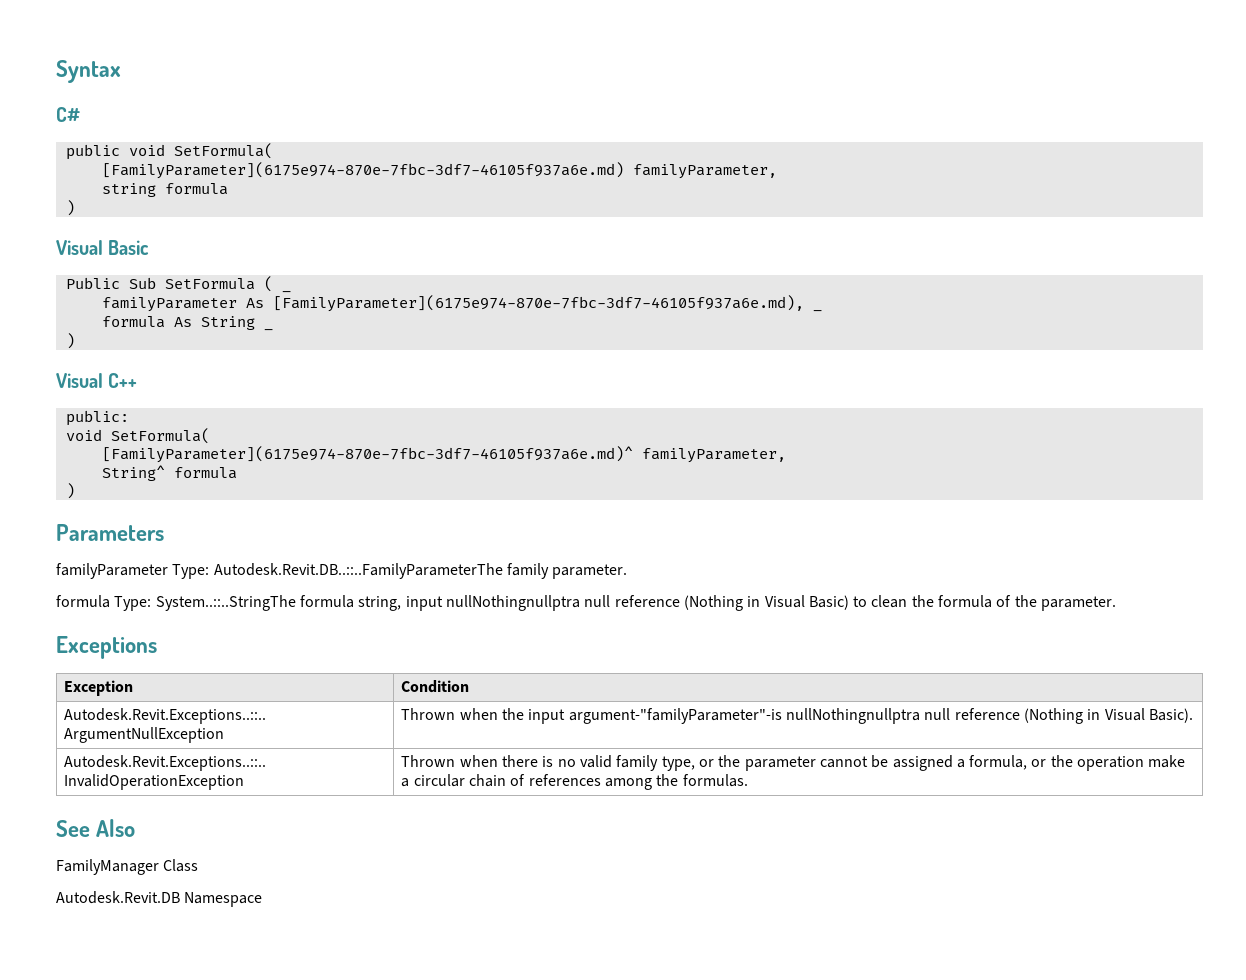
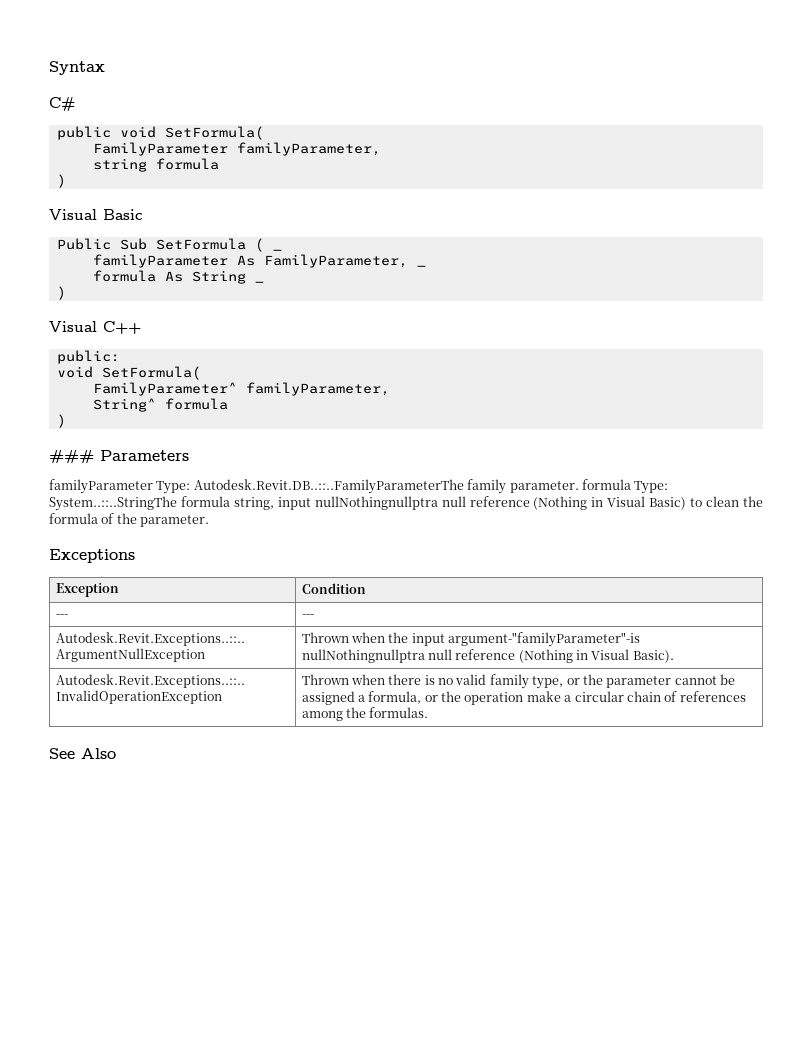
- [FamilyParameter](6175e974-870e-7fbc-3df7-46105f937a6e.md) familyParameter,
+ FamilyParameter familyParameter,
- familyParameter As [FamilyParameter](6175e974-870e-7fbc-3df7-46105f937a6e.md), _
+ familyParameter As FamilyParameter, _
- [FamilyParameter](6175e974-870e-7fbc-3df7-46105f937a6e.md)^ familyParameter,
+ FamilyParameter^ familyParameter,
- Parameters
+ ### Parameters
- familyParameter Type: Autodesk.Revit.DB..::..FamilyParameterThe family parameter.
- formula Type: System..::..StringThe formula string, input nullNothingnullptra null reference (Nothing in Visual Basic) to clean the formula of the parameter.
+ familyParameter Type: Autodesk.Revit.DB..::..FamilyParameterThe family parameter. formula Type: System..::..StringThe formula string, input nullNothingnullptra null reference (Nothing in Visual Basic) to clean the formula of the parameter.
+ --- | ---
- FamilyManager Class
- Autodesk.Revit.DB Namespace

